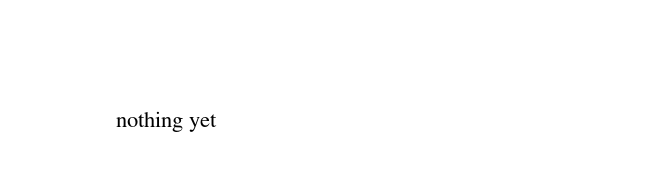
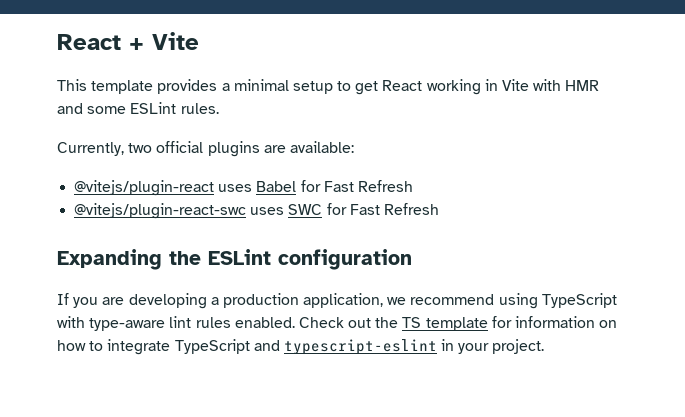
- nothing yet
+ React + Vite
+ This template provides a minimal setup to get React working in Vite with HMR and some ESLint rules.
+ Currently, two official plugins are available:
+ @vitejs/plugin-react uses Babel for Fast Refresh
+ @vitejs/plugin-react-swc uses SWC for Fast Refresh
+ Expanding the ESLint configuration
+ If you are developing a production application, we recommend using TypeScript with type-aware lint rules enabled. Check out the TS template for information on how to integrate TypeScript and typescript-eslint in your project.

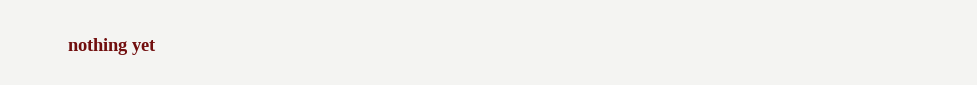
- React + Vite
- This template provides a minimal setup to get React working in Vite with HMR and some ESLint rules.
- Currently, two official plugins are available:
- @vitejs/plugin-react uses Babel for Fast Refresh
- @vitejs/plugin-react-swc uses SWC for Fast Refresh
- Expanding the ESLint configuration
- If you are developing a production application, we recommend using TypeScript with type-aware lint rules enabled. Check out the TS template for information on how to integrate TypeScript and typescript-eslint in your project.
+ nothing yet

